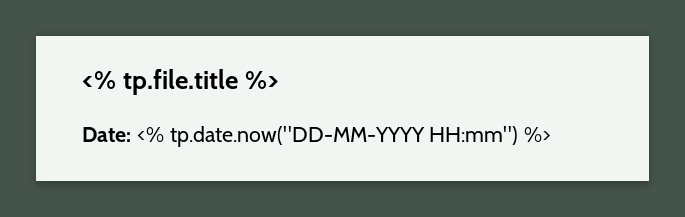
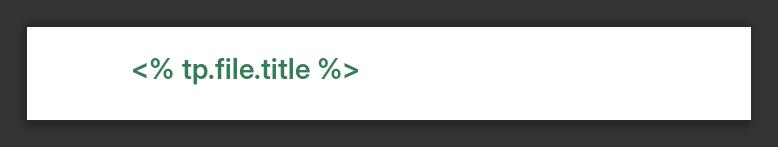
- Date: <% tp.date.now("DD-MM-YYYY HH:mm") %>

